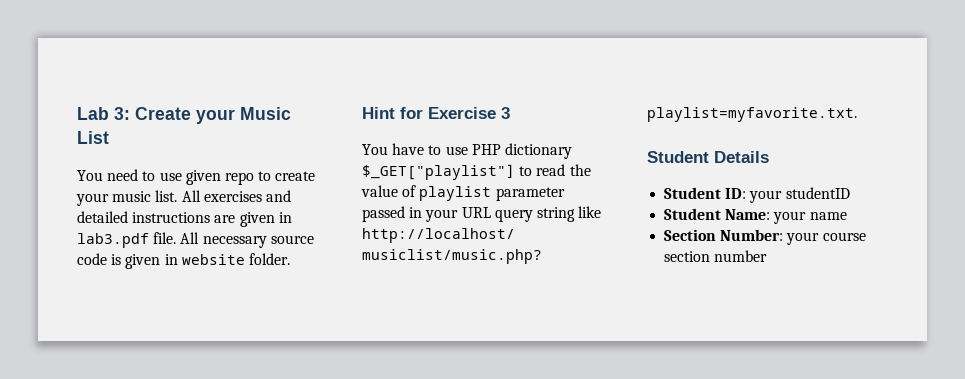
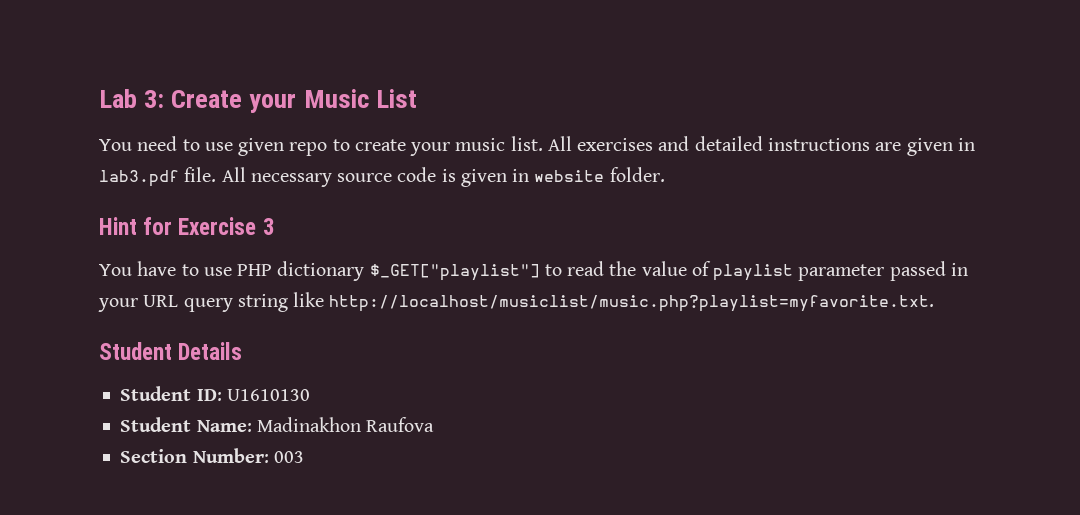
- Student ID: your studentID
+ Student ID: U1610130
- Student Name: your name
+ Student Name: Madinakhon Raufova
- Section Number: your course section number
+ Section Number: 003

